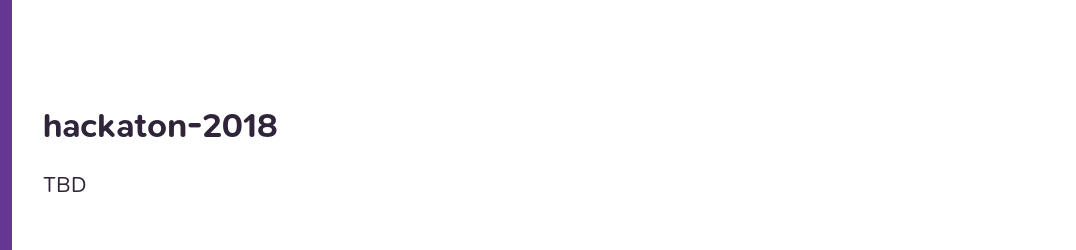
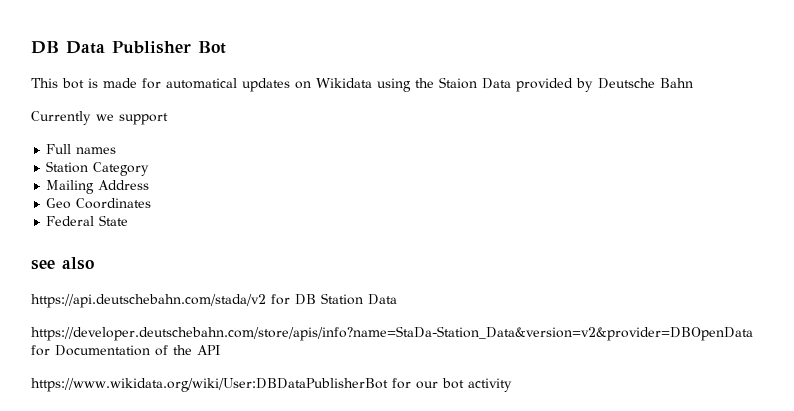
- hackaton-2018
- TBD
+ DB Data Publisher Bot
+ This bot is made for automatical updates on Wikidata using the Staion Data provided by Deutsche Bahn
+ Currently we support
+ Full names
+ Station Category
+ Mailing Address
+ Geo Coordinates
+ Federal State
+ see also
+ https://api.deutschebahn.com/stada/v2 for DB Station Data
+ https://developer.deutschebahn.com/store/apis/info?name=StaDa-Station_Data&version=v2&provider=DBOpenData for Documentation of the API
+ https://www.wikidata.org/wiki/User:DBDataPublisherBot for our bot activity

